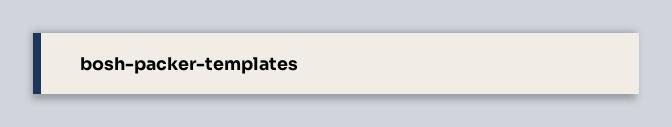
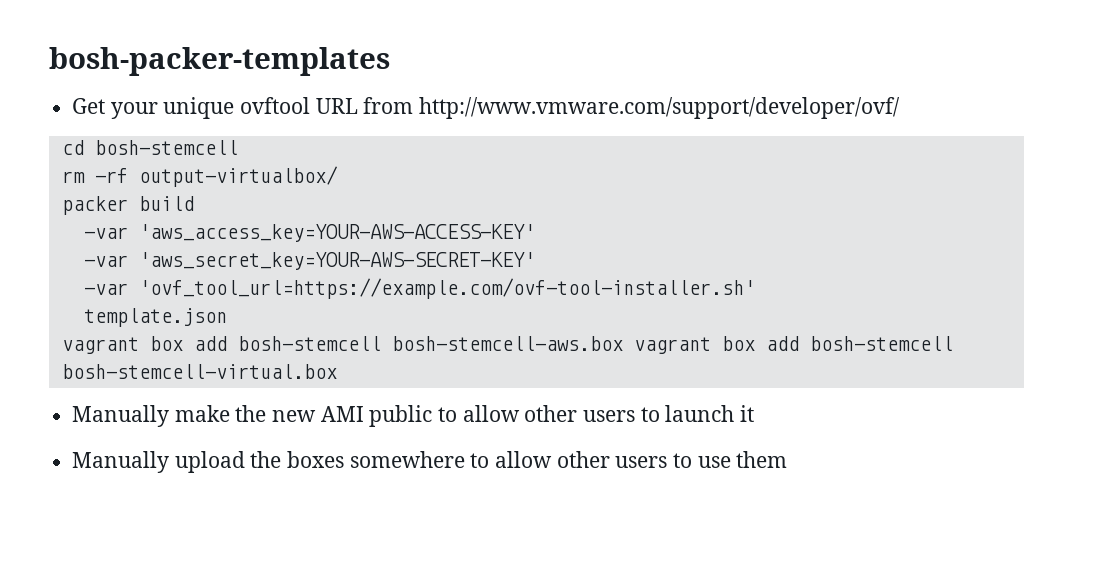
+ Get your unique ovftool URL from http://www.vmware.com/support/developer/ovf/
+ cd bosh-stemcell
+ rm -rf output-virtualbox/
+ packer build
+ -var 'aws_access_key=YOUR-AWS-ACCESS-KEY'
+ -var 'aws_secret_key=YOUR-AWS-SECRET-KEY'
+ -var 'ovf_tool_url=https://example.com/ovf-tool-installer.sh'
+ template.json
+ vagrant box add bosh-stemcell bosh-stemcell-aws.box vagrant box add bosh-stemcell bosh-stemcell-virtual.box
+ Manually make the new AMI public to allow other users to launch it
+ Manually upload the boxes somewhere to allow other users to use them

